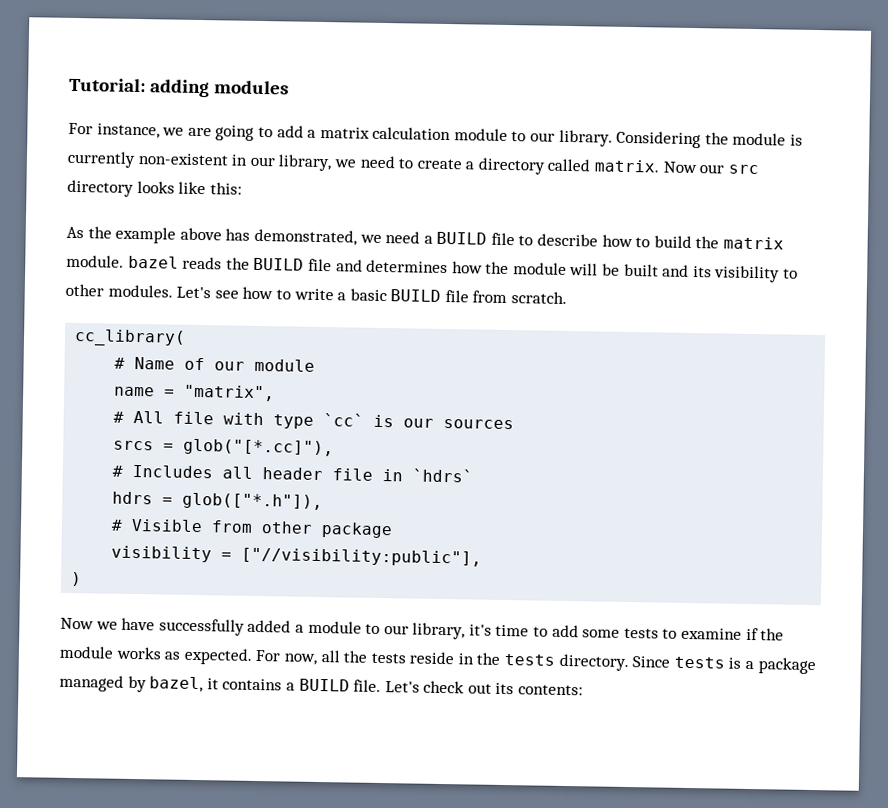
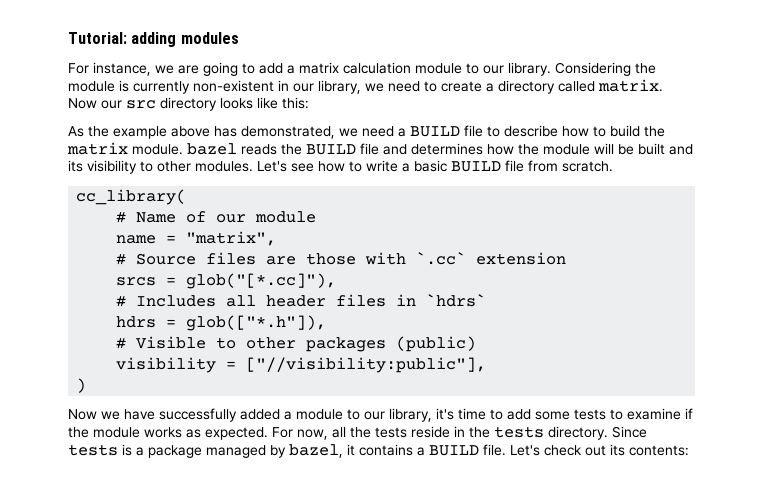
- # All file with type `cc` is our sources
+ # Source files are those with `.cc` extension
- # Includes all header file in `hdrs`
+ # Includes all header files in `hdrs`
- # Visible from other package
+ # Visible to other packages (public)

